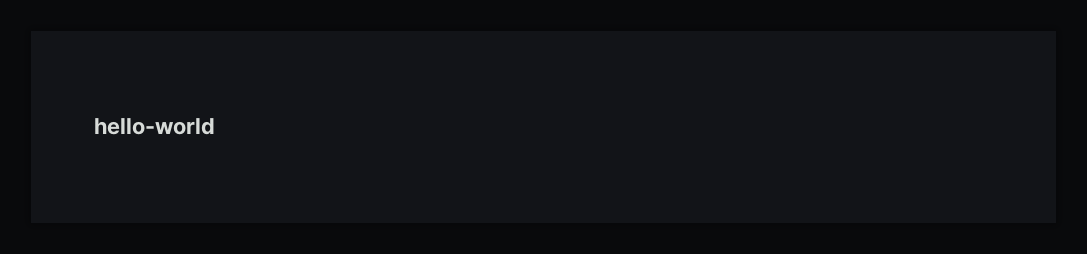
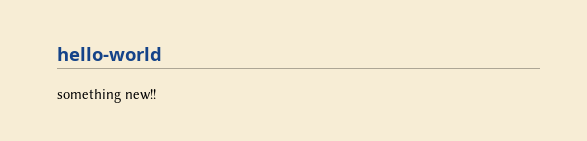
+ something new!!

